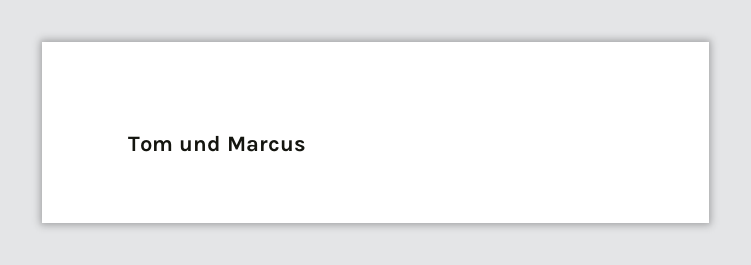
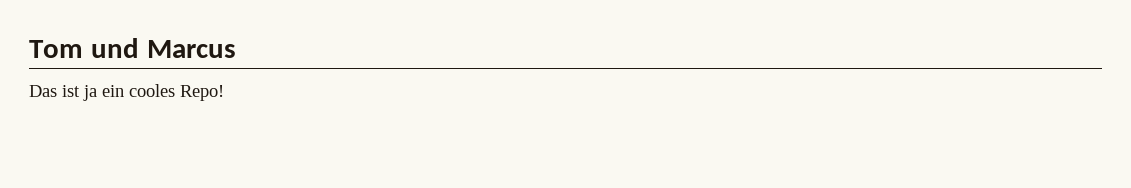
+ Das ist ja ein cooles Repo!

